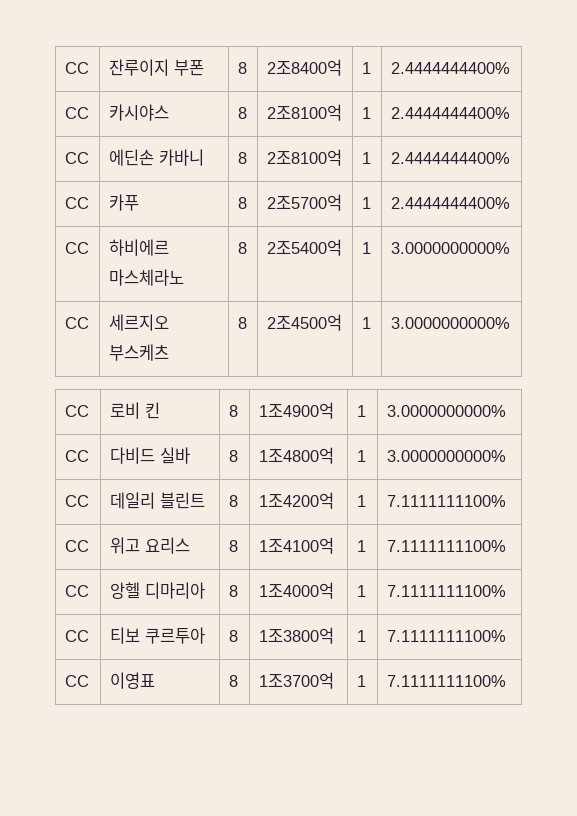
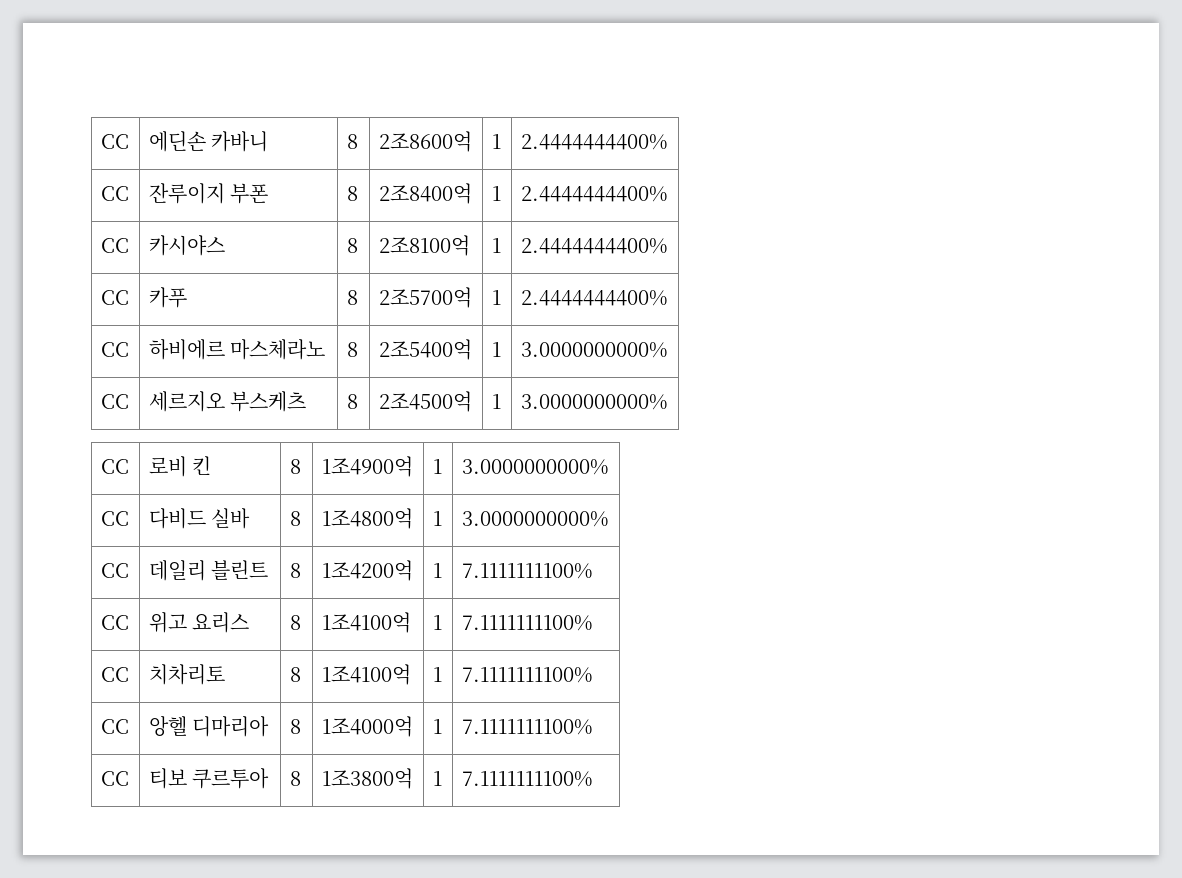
+ CC | 에딘손 카바니 | 8 | 2조8600억 | 1 | 2.4444444400%
- CC | 에딘손 카바니 | 8 | 2조8100억 | 1 | 2.4444444400%
+ CC | 치차리토 | 8 | 1조4100억 | 1 | 7.1111111100%
- CC | 이영표 | 8 | 1조3700억 | 1 | 7.1111111100%

